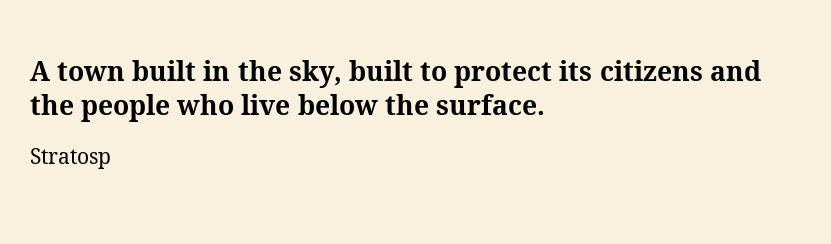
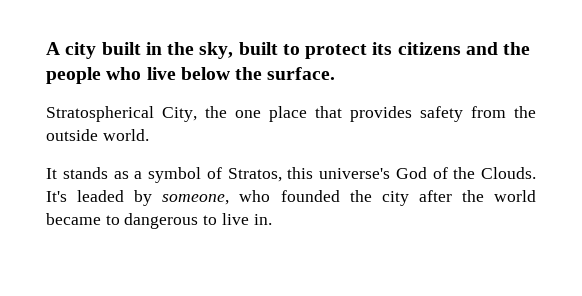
- A town built in the sky, built to protect its citizens and the people who live below the surface.
+ A city built in the sky, built to protect its citizens and the people who live below the surface.
- Stratosp
+ Stratospherical City, the one place that provides safety from the outside world.
+ It stands as a symbol of Stratos, this universe's God of the Clouds. It's leaded by someone, who founded the city after the world became to dangerous to live in.

